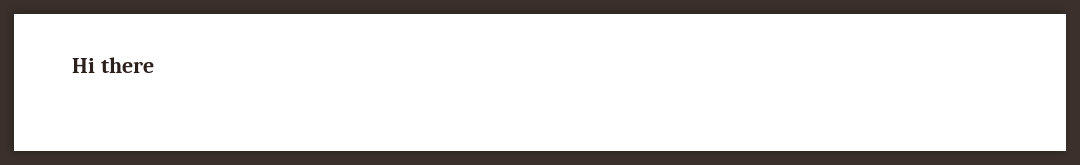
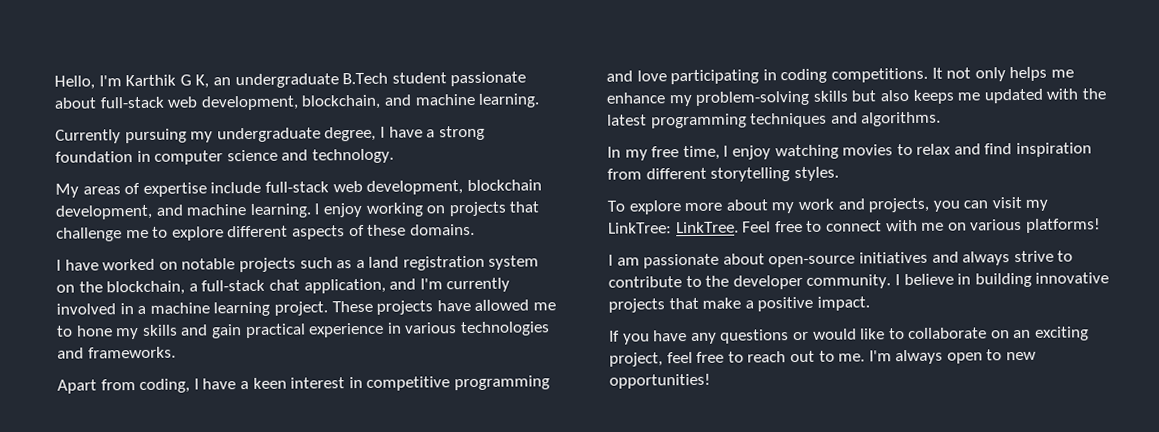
- Hi there
+ Hello, I'm Karthik G K, an undergraduate B.Tech student passionate about full-stack web development, blockchain, and machine learning.
+ Currently pursuing my undergraduate degree, I have a strong foundation in computer science and technology.
+ My areas of expertise include full-stack web development, blockchain development, and machine learning. I enjoy working on projects that challenge me to explore different aspects of these domains.
+ I have worked on notable projects such as a land registration system on the blockchain, a full-stack chat application, and I'm currently involved in a machine learning project. These projects have allowed me to hone my skills and gain practical experience in various technologies and frameworks.
+ Apart from coding, I have a keen interest in competitive programming and love participating in coding competitions. It not only helps me enhance my problem-solving skills but also keeps me updated with the latest programming techniques and algorithms.
+ In my free time, I enjoy watching movies to relax and find inspiration from different storytelling styles.
+ To explore more about my work and projects, you can visit my LinkTree: LinkTree. Feel free to connect with me on various platforms!
+ I am passionate about open-source initiatives and always strive to contribute to the developer community. I believe in building innovative projects that make a positive impact.
+ If you have any questions or would like to collaborate on an exciting project, feel free to reach out to me. I'm always open to new opportunities!

